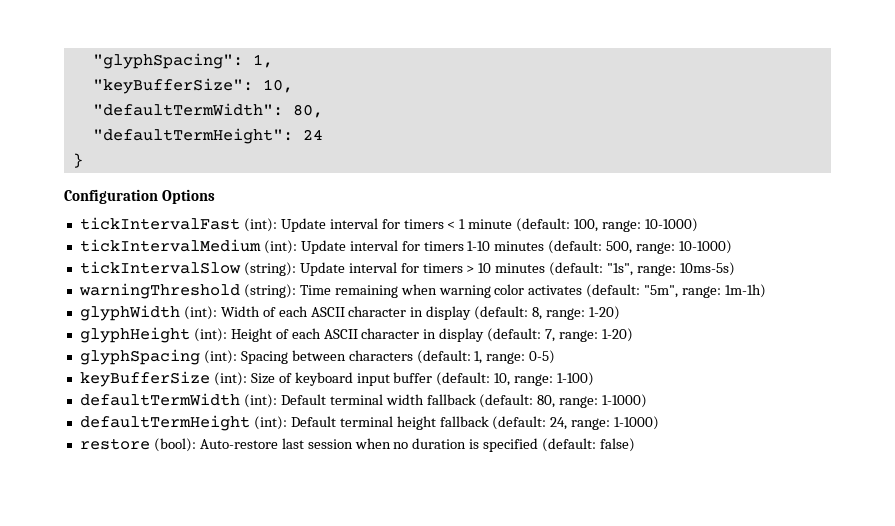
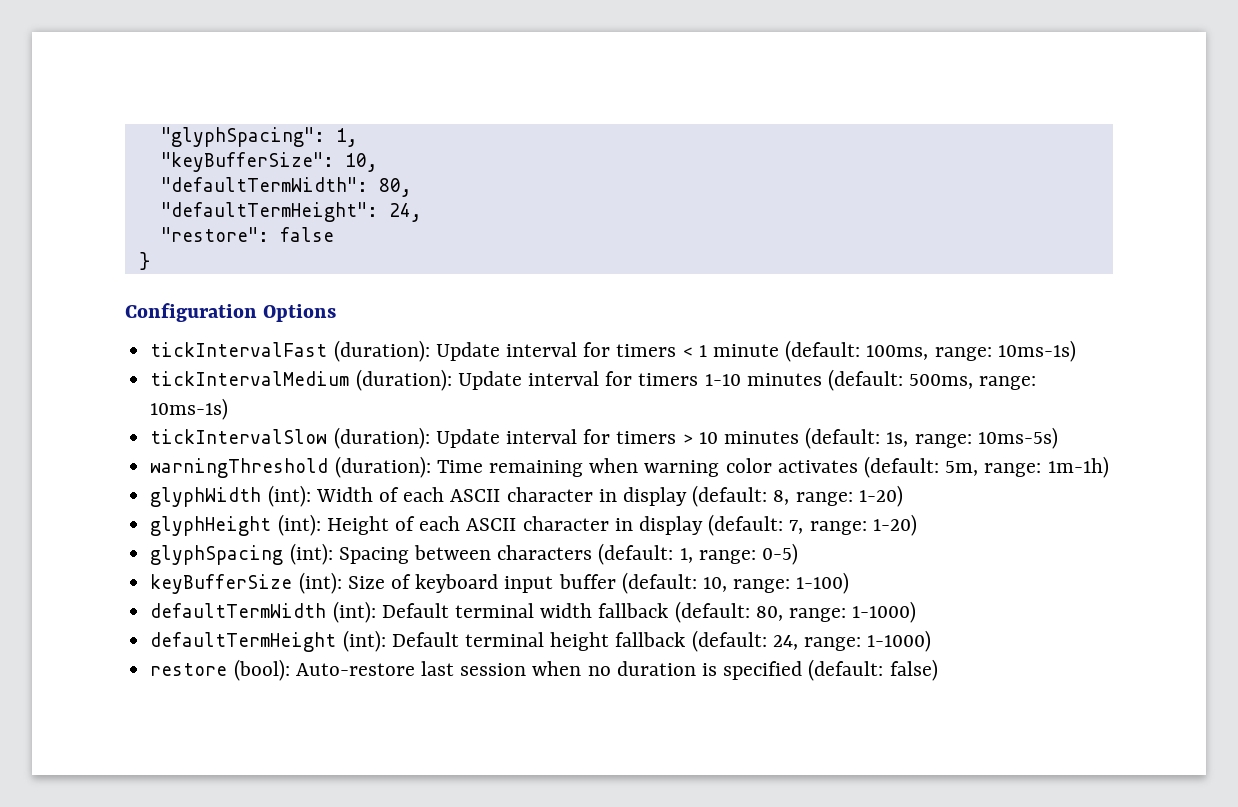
- "defaultTermHeight": 24
+ "defaultTermHeight": 24,
+ "restore": false
- tickIntervalFast (int): Update interval for timers < 1 minute (default: 100, range: 10-1000)
+ tickIntervalFast (duration): Update interval for timers < 1 minute (default: 100ms, range: 10ms-1s)
- tickIntervalMedium (int): Update interval for timers 1-10 minutes (default: 500, range: 10-1000)
+ tickIntervalMedium (duration): Update interval for timers 1-10 minutes (default: 500ms, range: 10ms-1s)
- tickIntervalSlow (string): Update interval for timers > 10 minutes (default: "1s", range: 10ms-5s)
+ tickIntervalSlow (duration): Update interval for timers > 10 minutes (default: 1s, range: 10ms-5s)
- warningThreshold (string): Time remaining when warning color activates (default: "5m", range: 1m-1h)
+ warningThreshold (duration): Time remaining when warning color activates (default: 5m, range: 1m-1h)

